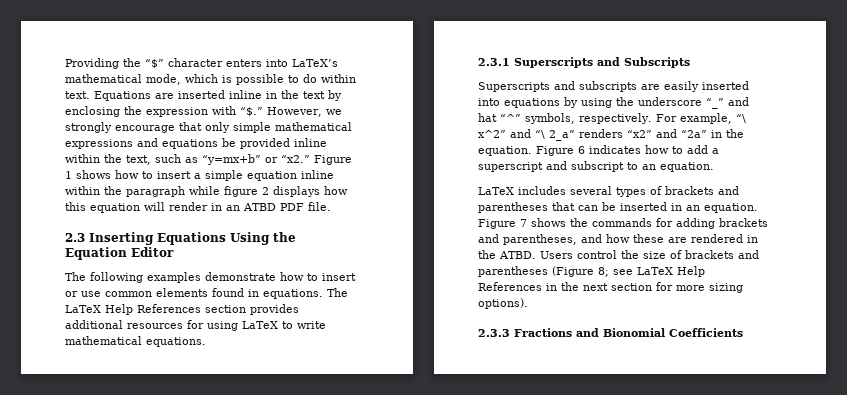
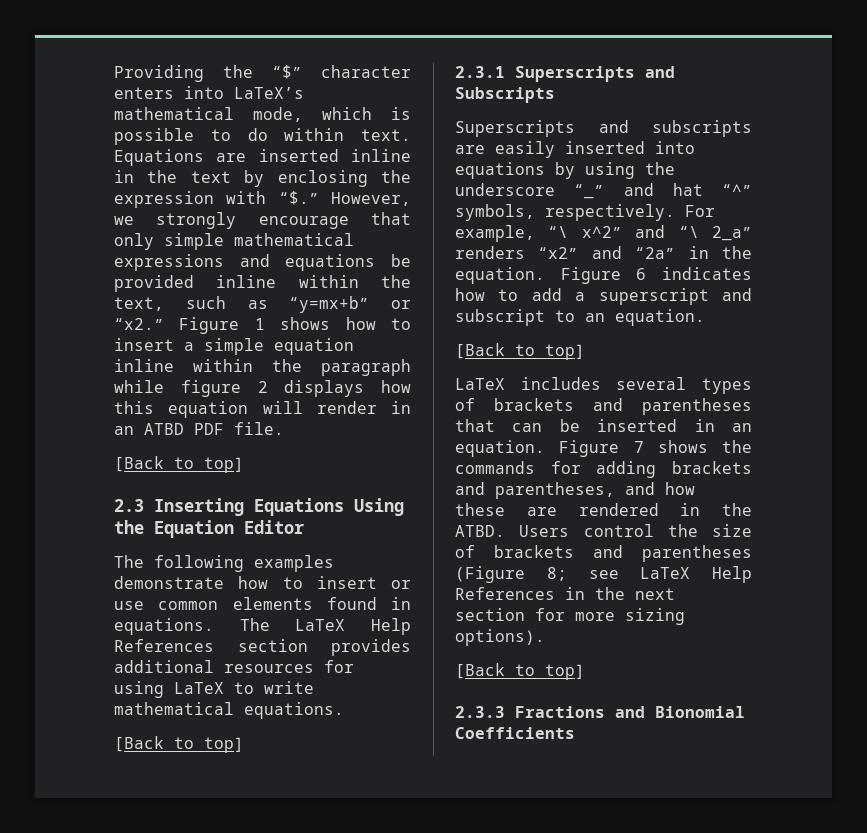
  Figure 1 shows how to insert a simple equation inline within the paragraph while figure 2 displays how this equation will render in an ATBD PDF file.
+ [Back to top]
  The LaTeX Help References section provides additional resources for using LaTeX to write mathematical equations.
+ [Back to top]
  Figure 6 indicates how to add a superscript and subscript to an equation.
+ [Back to top]
  Users control the size of brackets and parentheses (Figure 8; see LaTeX Help References in the next section for more sizing options).
+ [Back to top]

